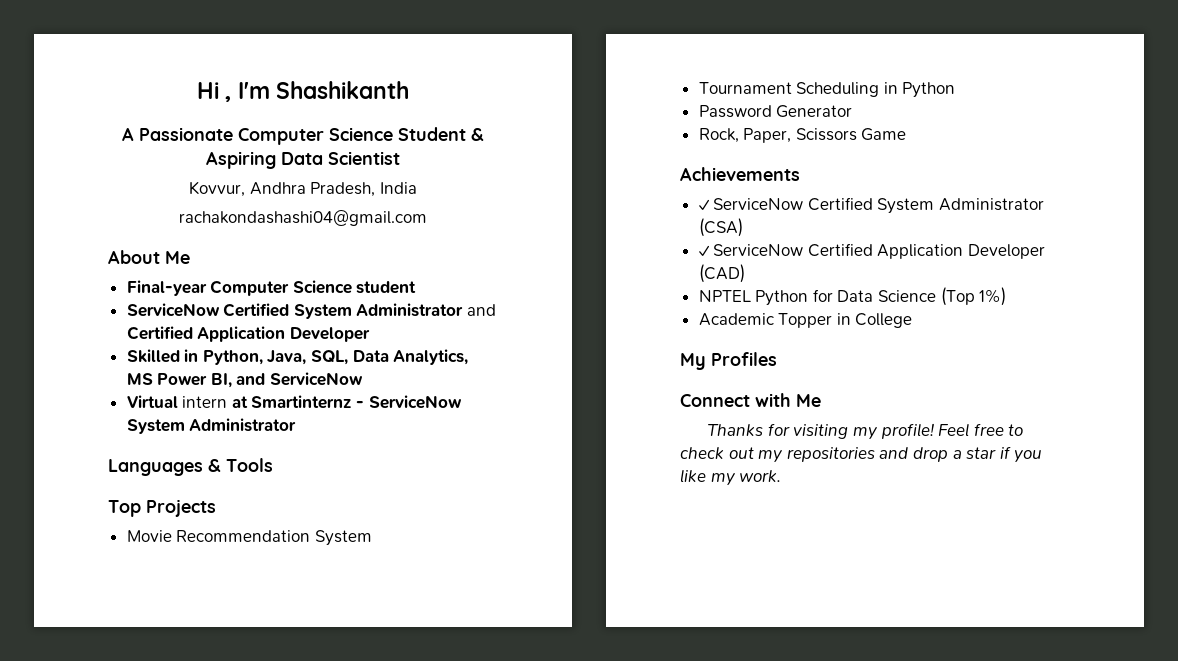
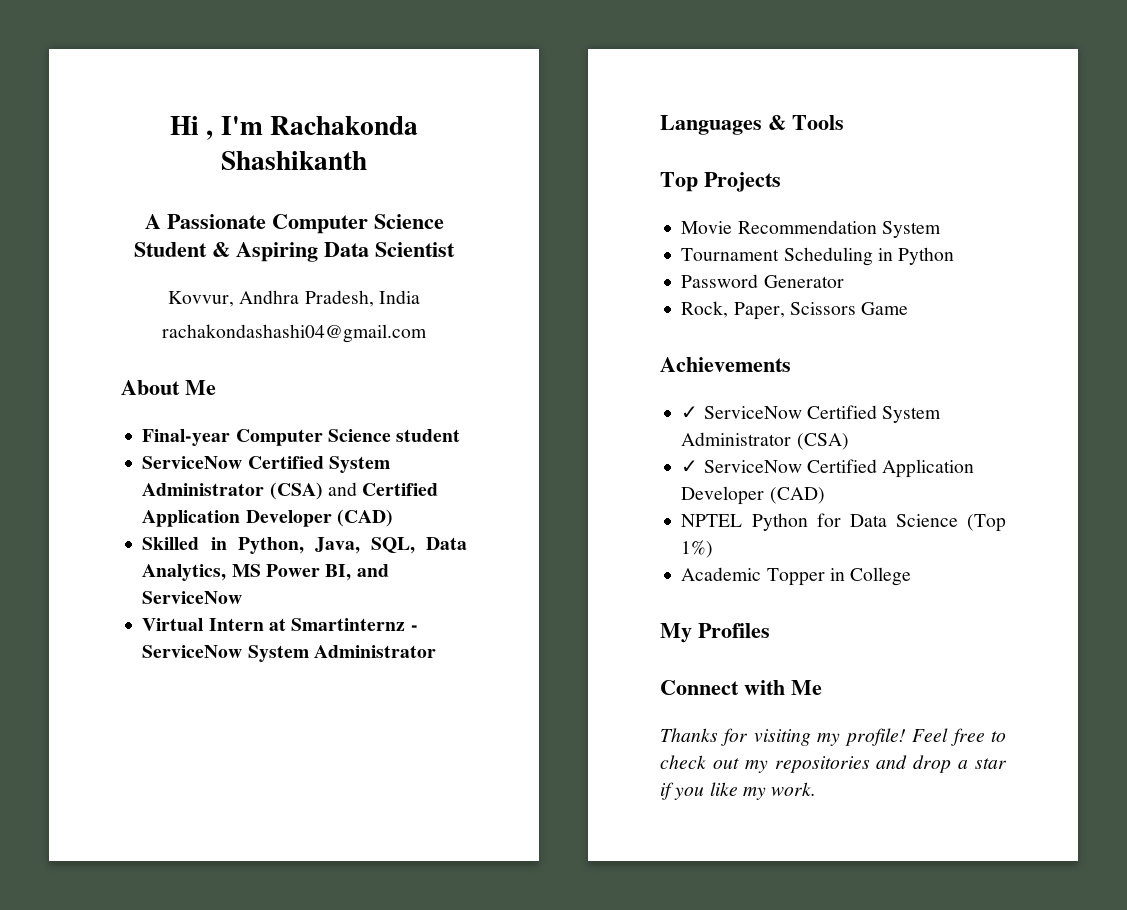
- Hi , I'm Shashikanth
+ Hi , I'm Rachakonda Shashikanth
- ServiceNow Certified System Administrator and Certified Application Developer
+ ServiceNow Certified System Administrator (CSA) and Certified Application Developer (CAD)
- Virtual intern at Smartinternz - ServiceNow System Administrator
+ Virtual Intern at Smartinternz - ServiceNow System Administrator

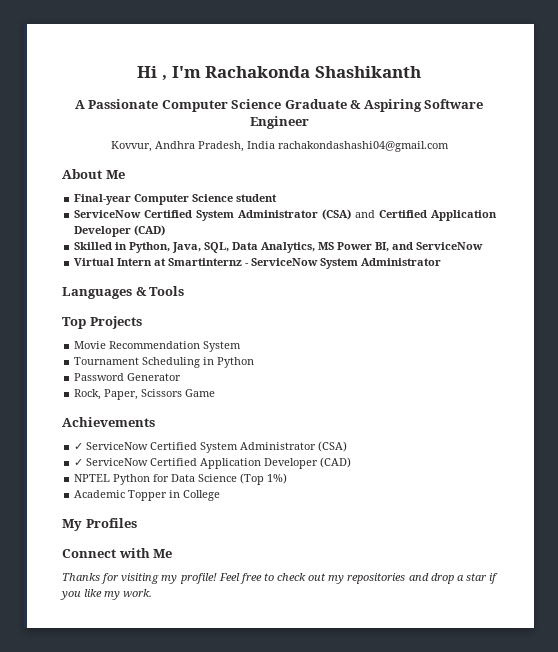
- A Passionate Computer Science Student & Aspiring Data Scientist
+ A Passionate Computer Science Graduate & Aspiring Software Engineer
- Kovvur, Andhra Pradesh, India
- rachakondashashi04@gmail.com
+ Kovvur, Andhra Pradesh, India rachakondashashi04@gmail.com

